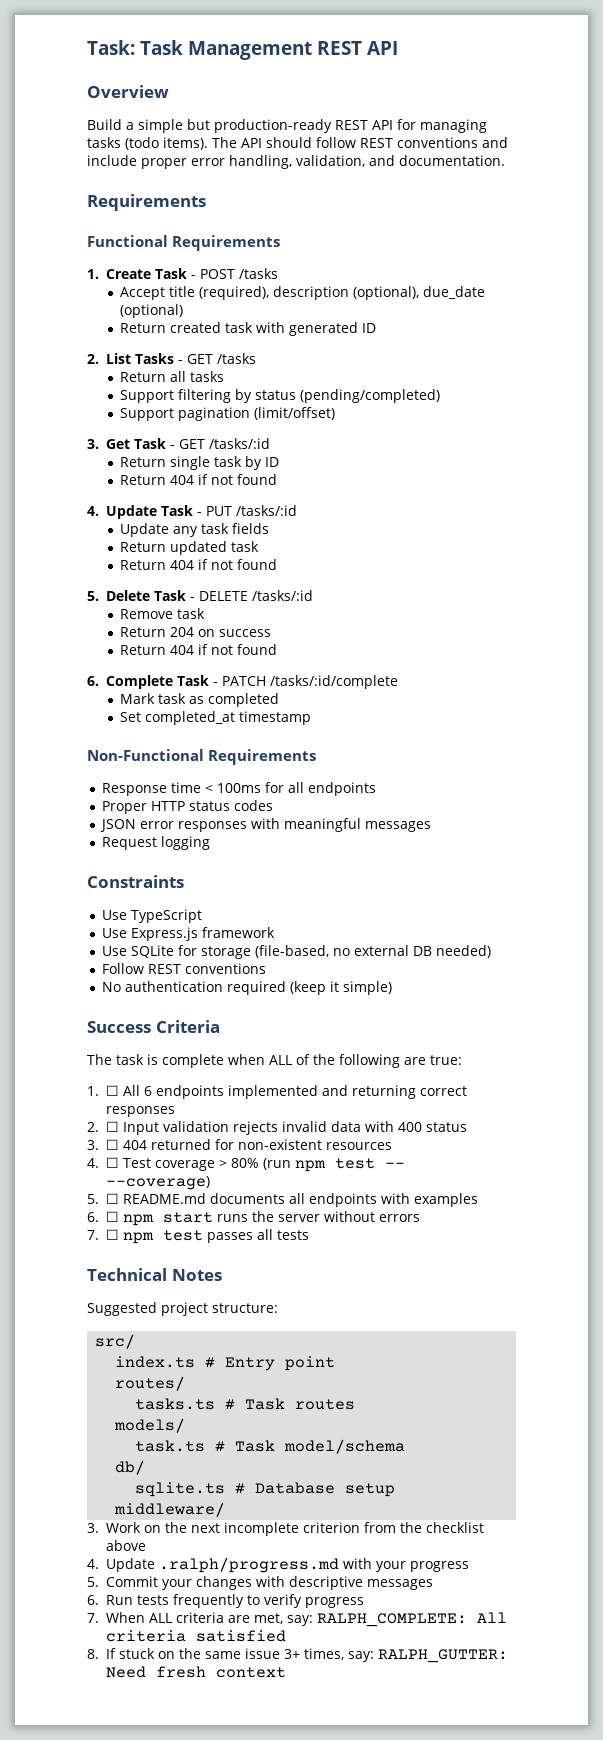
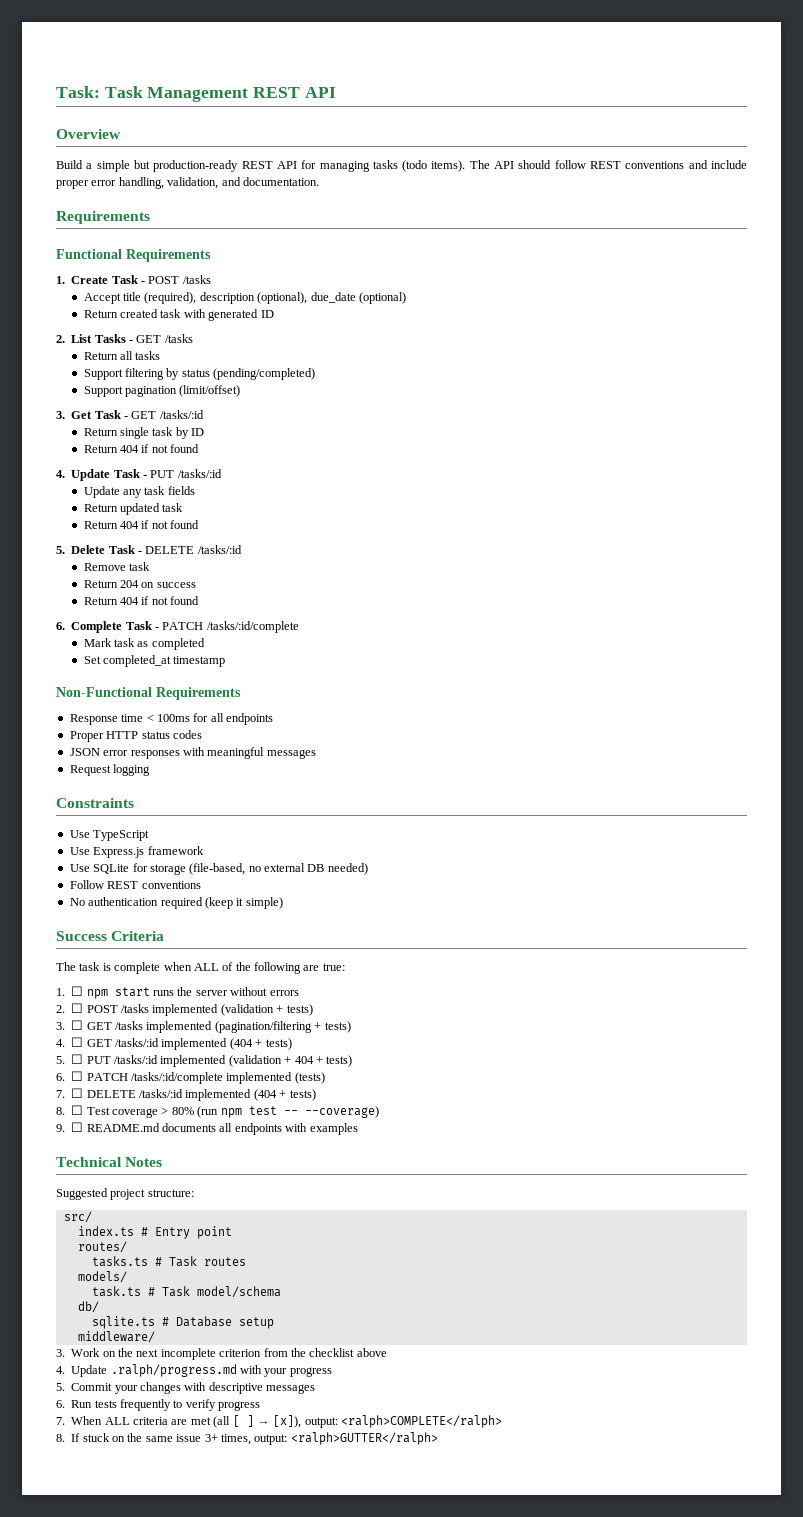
- 1. ☐ All 6 endpoints implemented and returning correct responses
- 2. ☐ Input validation rejects invalid data with 400 status
- 3. ☐ 404 returned for non-existent resources
- 4. ☐ Test coverage > 80% (run npm test -- --coverage)
+ 1. ☐ npm start runs the server without errors
+ 2. ☐ POST /tasks implemented (validation + tests)
+ 3. ☐ GET /tasks implemented (pagination/filtering + tests)
+ 4. ☐ GET /tasks/:id implemented (404 + tests)
+ 5. ☐ PUT /tasks/:id implemented (validation + 404 + tests)
+ 6. ☐ PATCH /tasks/:id/complete implemented (tests)
+ 7. ☐ DELETE /tasks/:id implemented (404 + tests)
+ 8. ☐ Test coverage > 80% (run npm test -- --coverage)
- 5. ☐ README.md documents all endpoints with examples
+ 9. ☐ README.md documents all endpoints with examples
- 6. ☐ npm start runs the server without errors
- 7. ☐ npm test passes all tests
- 7. When ALL criteria are met, say: RALPH_COMPLETE: All criteria satisfied
+ 7. When ALL criteria are met (all [ ] → [x]), output: <ralph>COMPLETE</ralph>
- 8. If stuck on the same issue 3+ times, say: RALPH_GUTTER: Need fresh context
+ 8. If stuck on the same issue 3+ times, output: <ralph>GUTTER</ralph>

